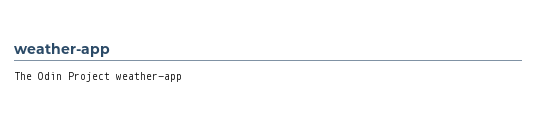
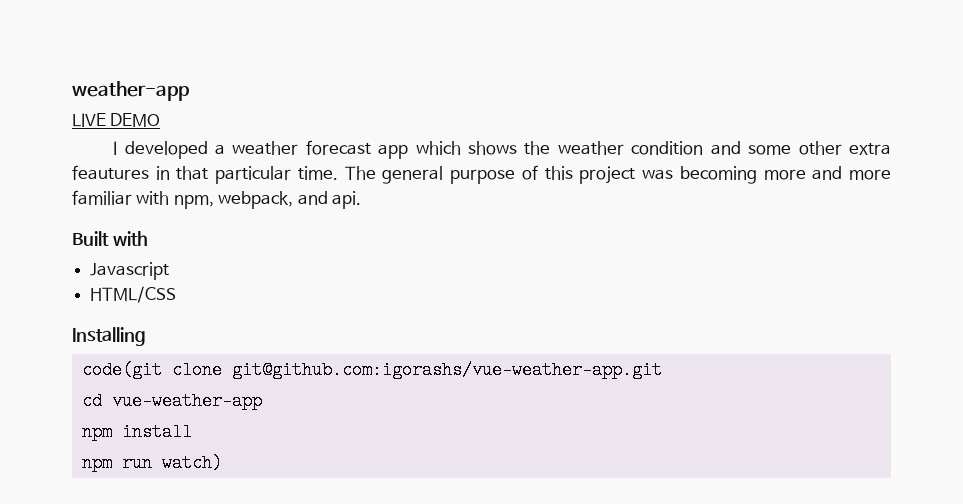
- The Odin Project weather-app
+ LIVE DEMO
+ I developed a weather forecast app which shows the weather condition and some other extra feautures in that particular time. The general purpose of this project was becoming more and more familiar with npm, webpack, and api.
+ Built with
+ Javascript
+ HTML/CSS
+ Installing
+ code(git clone git@github.com:igorashs/vue-weather-app.git
+ cd vue-weather-app
+ npm install
+ npm run watch)

